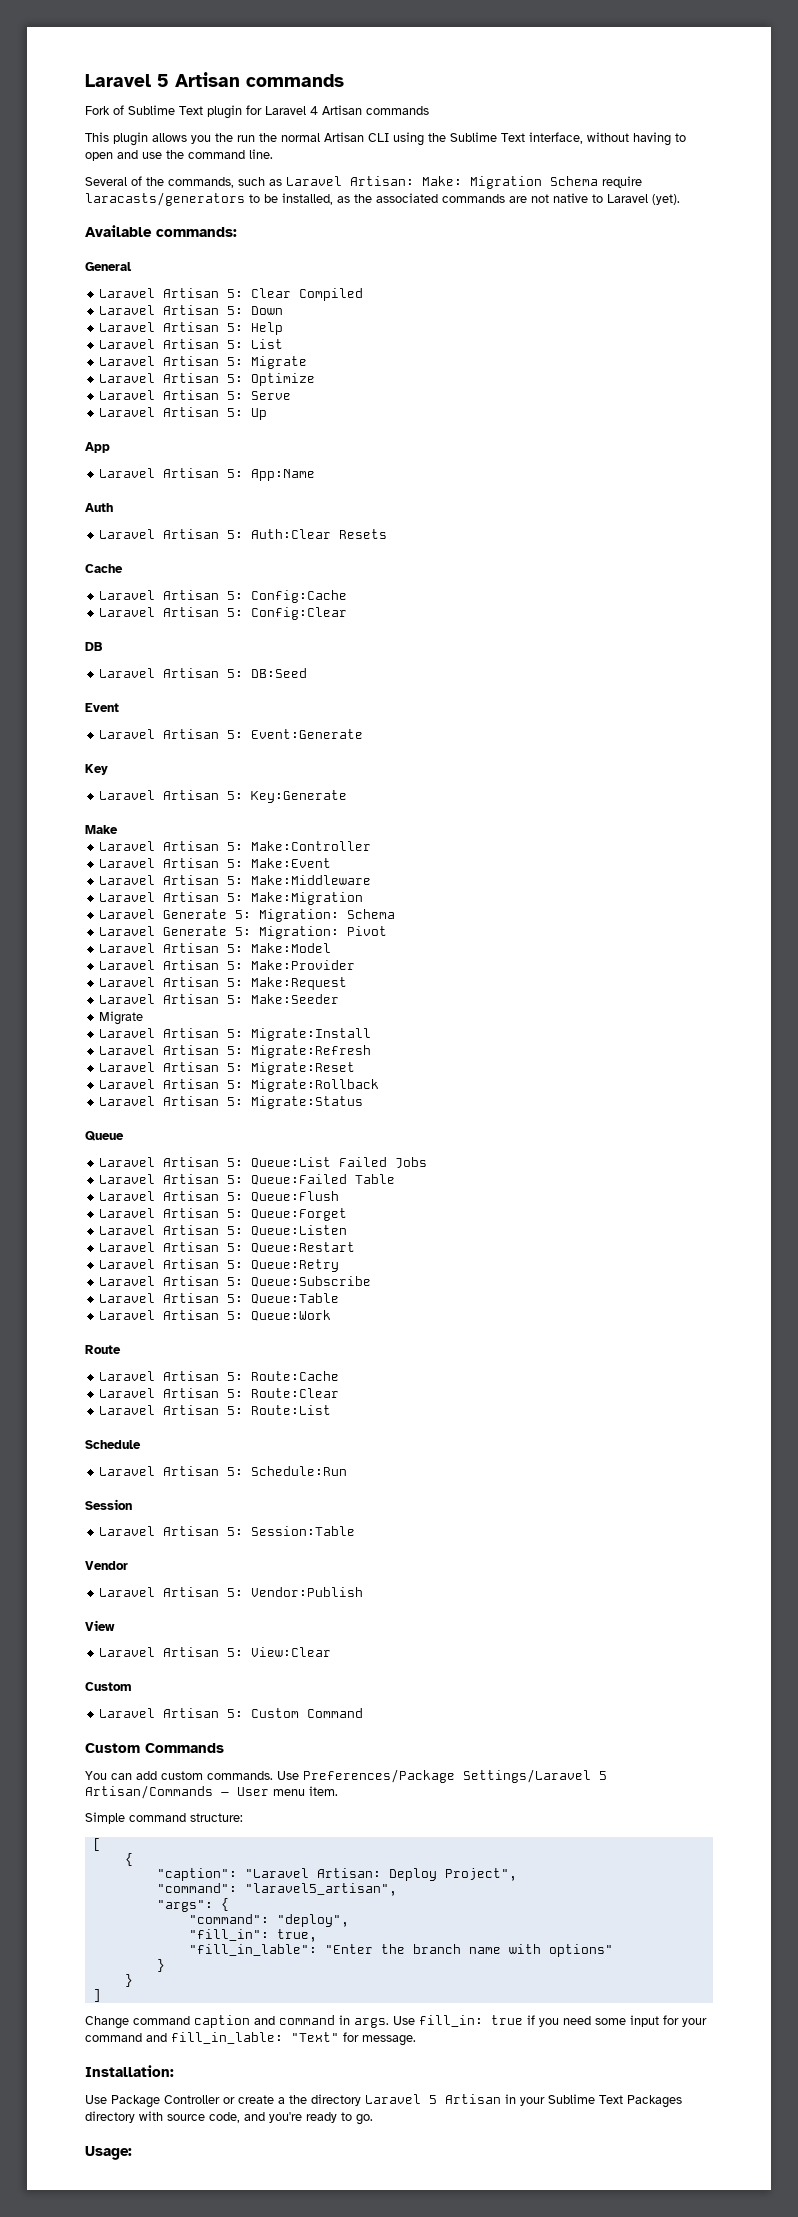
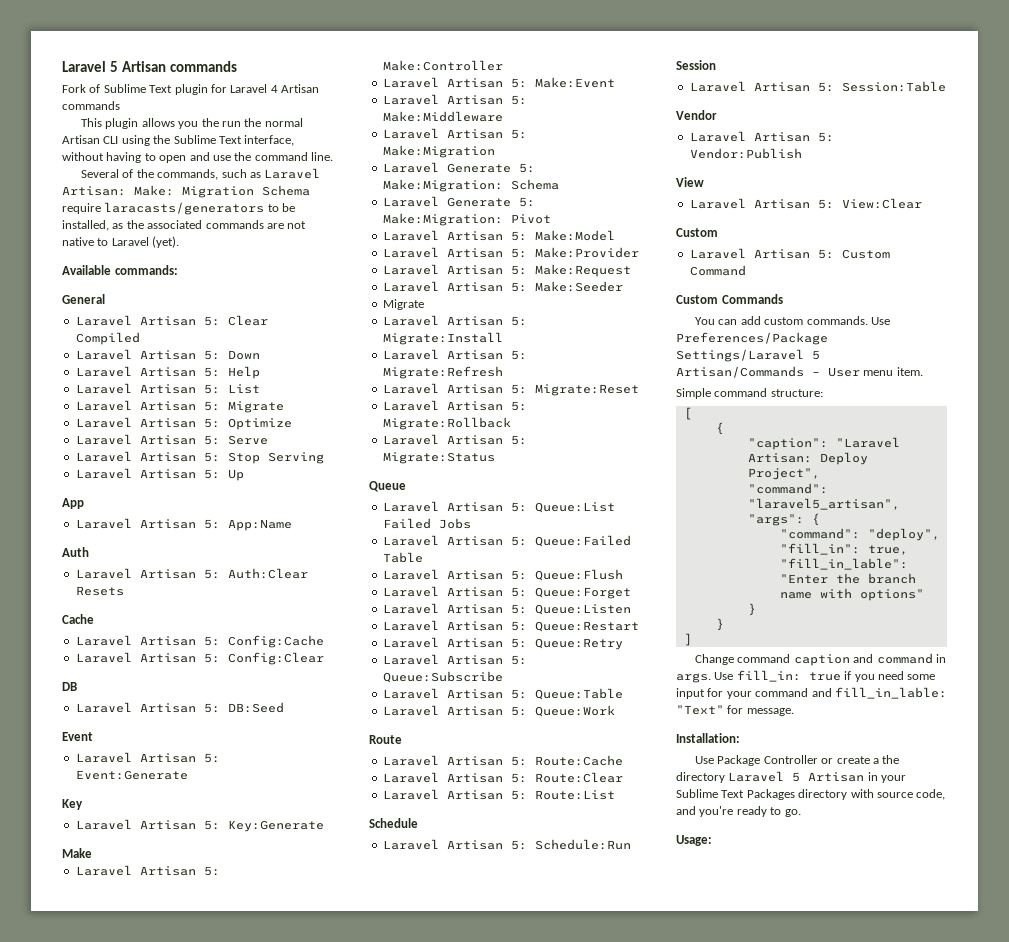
+ Laravel Artisan 5: Stop Serving
- Laravel Generate 5: Migration: Schema
+ Laravel Generate 5: Make:Migration: Schema
- Laravel Generate 5: Migration: Pivot
+ Laravel Generate 5: Make:Migration: Pivot

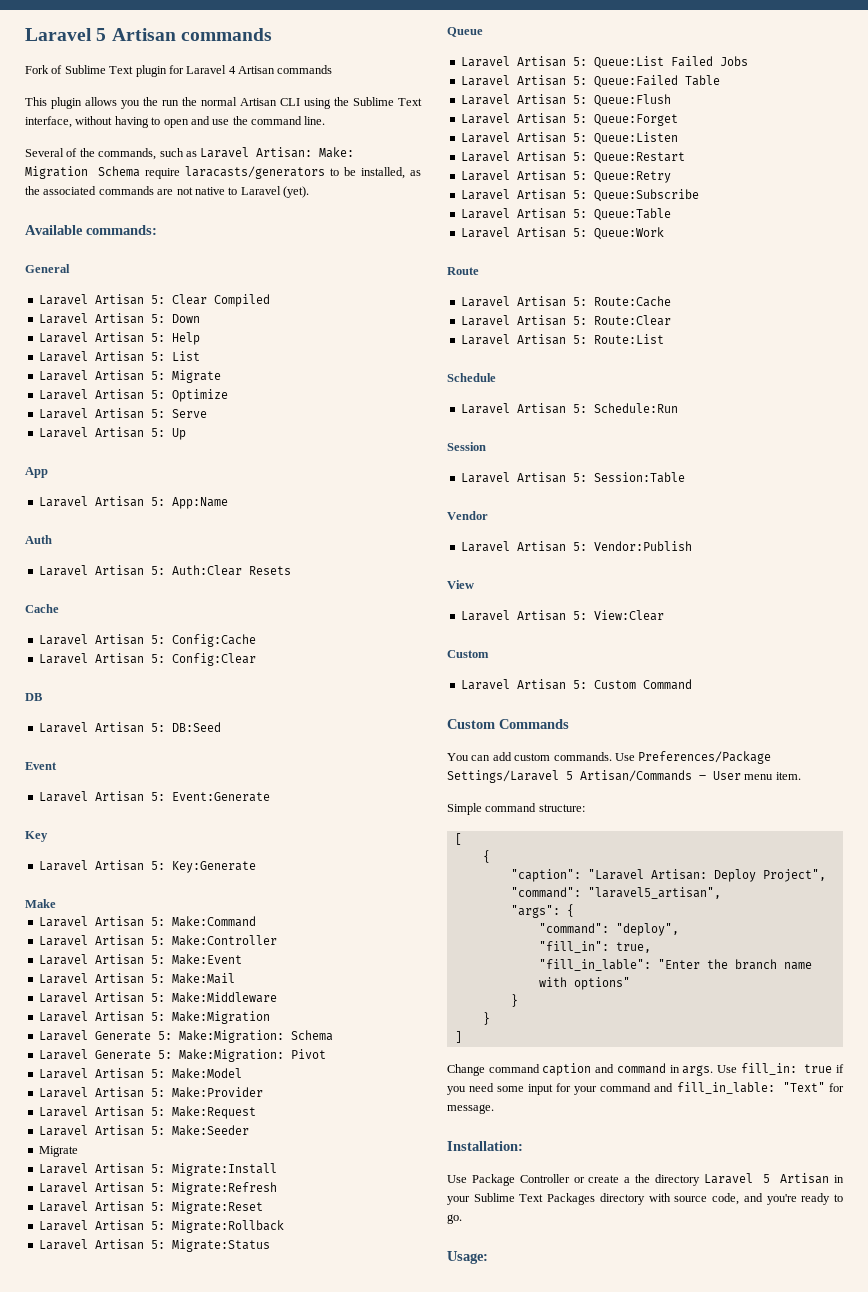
- Laravel Artisan 5: Stop Serving
+ Laravel Artisan 5: Make:Command
+ Laravel Artisan 5: Make:Mail

